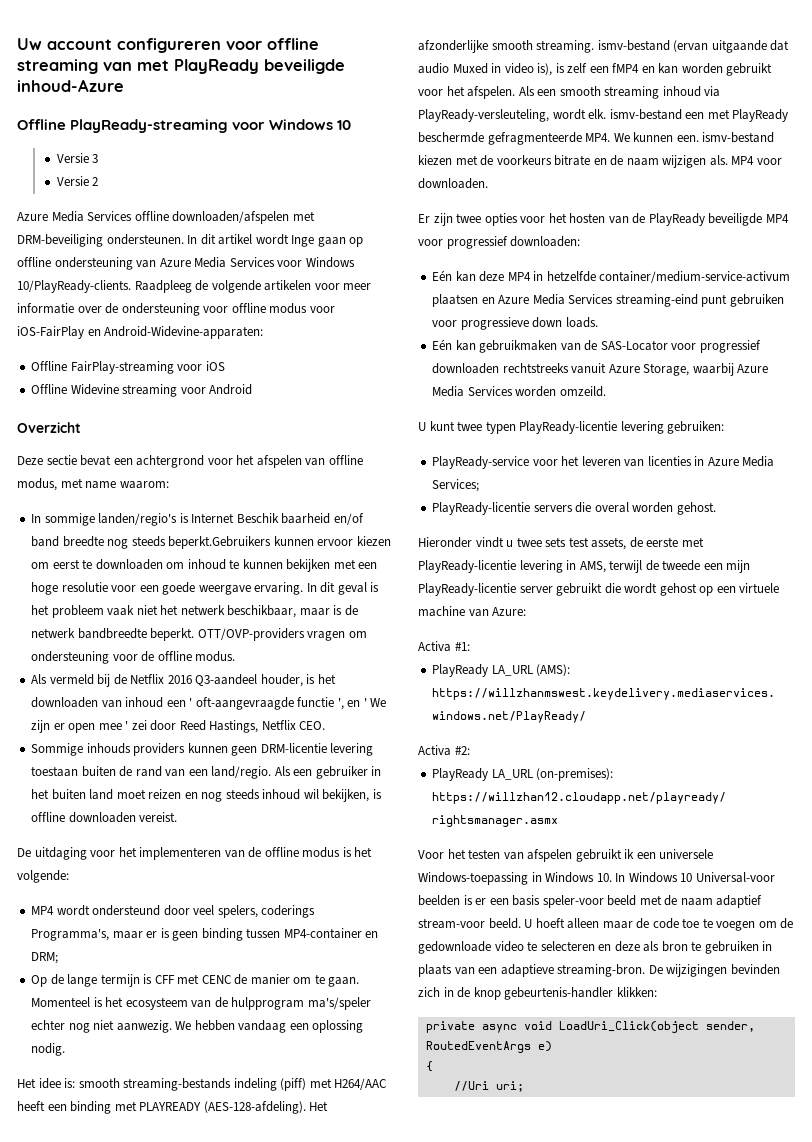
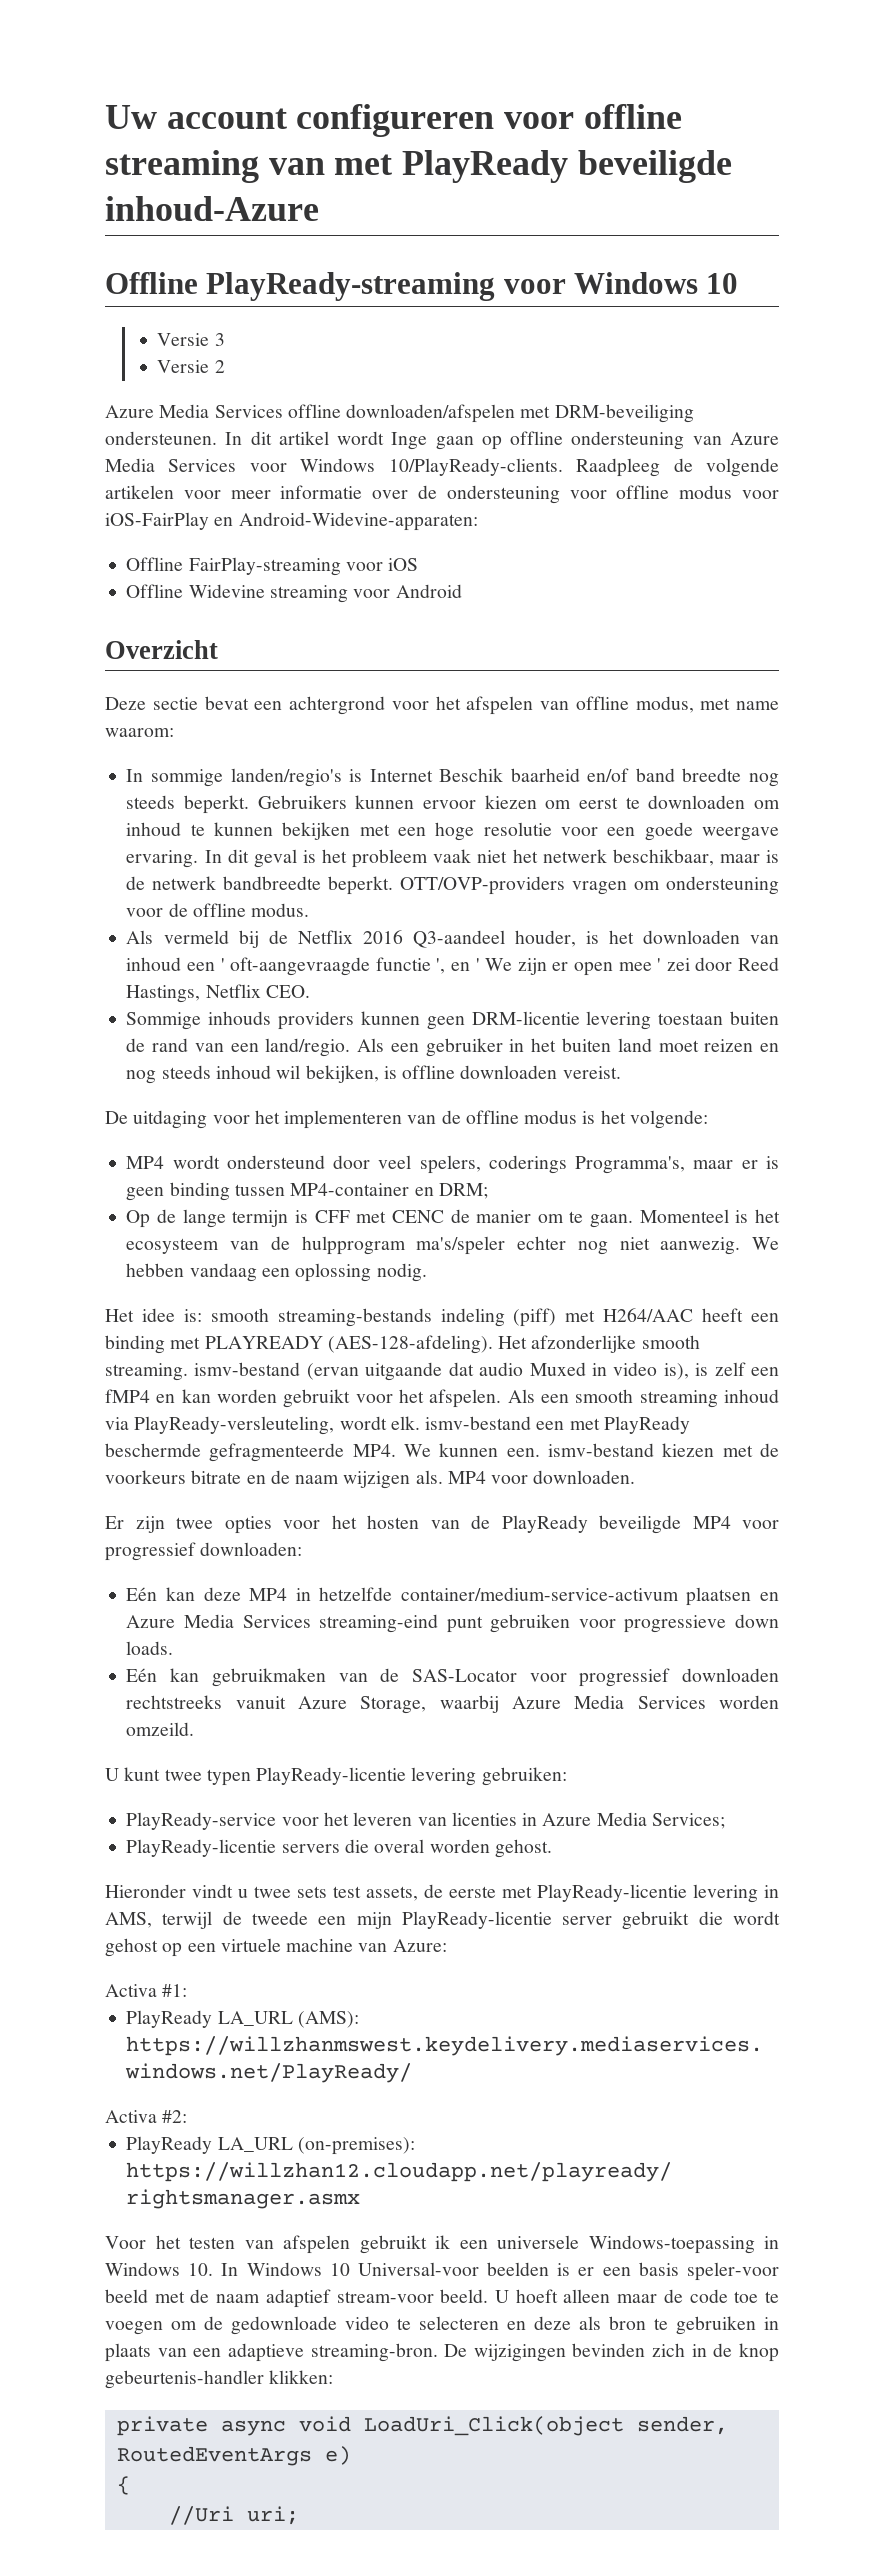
- In sommige landen/regio's is Internet Beschik baarheid en/of band breedte nog steeds beperkt.Gebruikers kunnen ervoor kiezen om eerst te downloaden om inhoud te kunnen bekijken met een hoge resolutie voor een goede weergave ervaring.
+ In sommige landen/regio's is Internet Beschik baarheid en/of band breedte nog steeds beperkt. Gebruikers kunnen ervoor kiezen om eerst te downloaden om inhoud te kunnen bekijken met een hoge resolutie voor een goede weergave ervaring.

